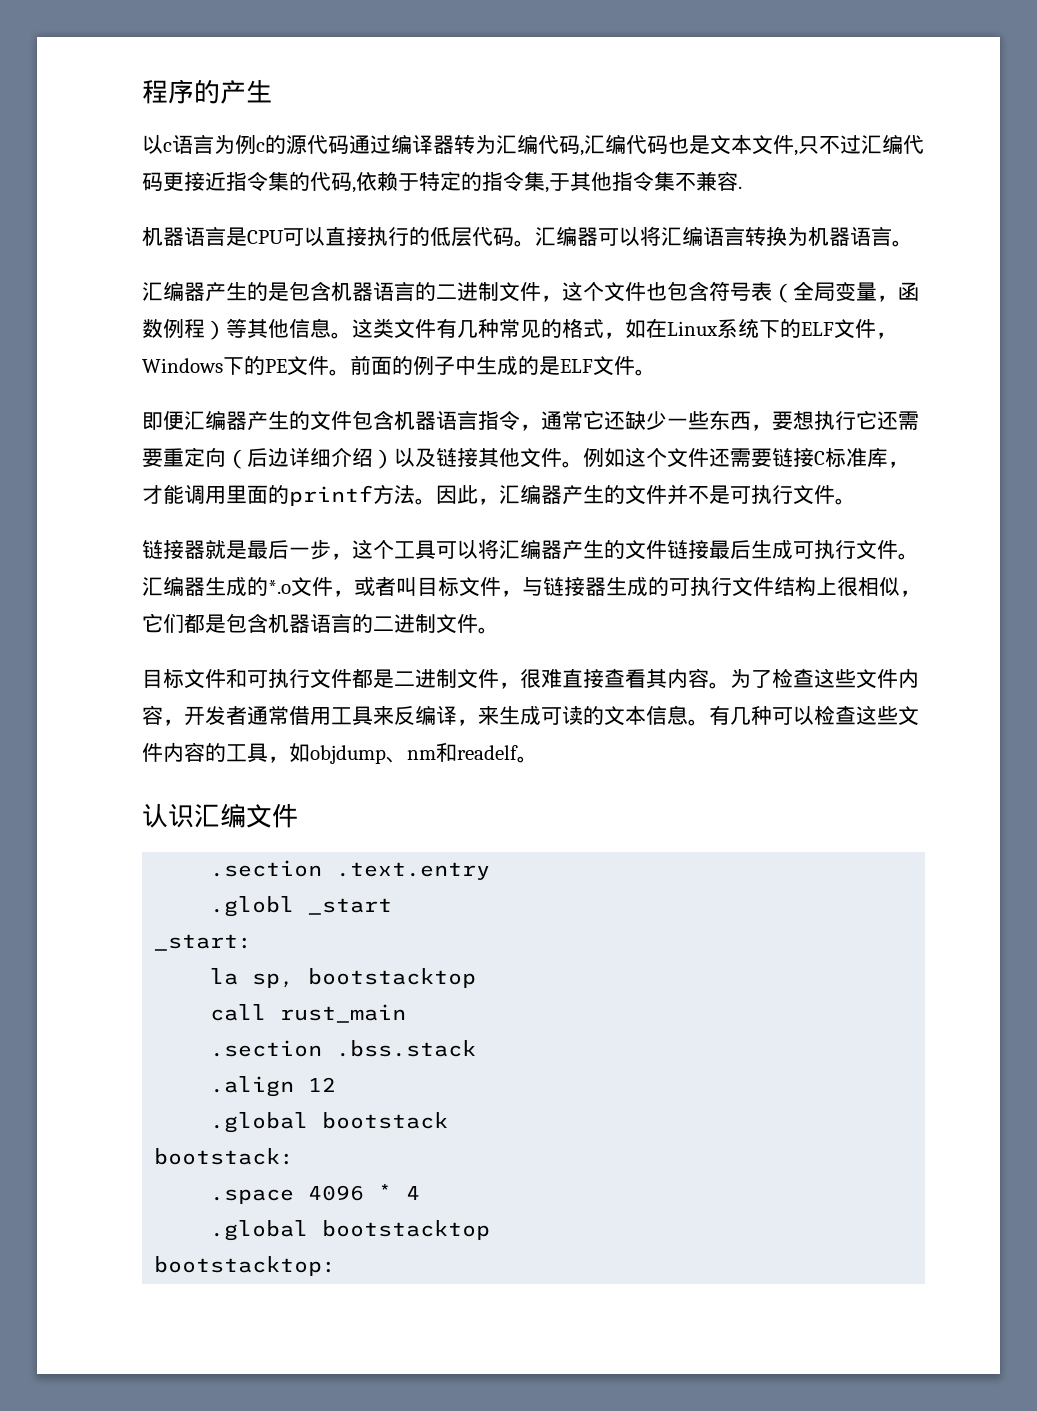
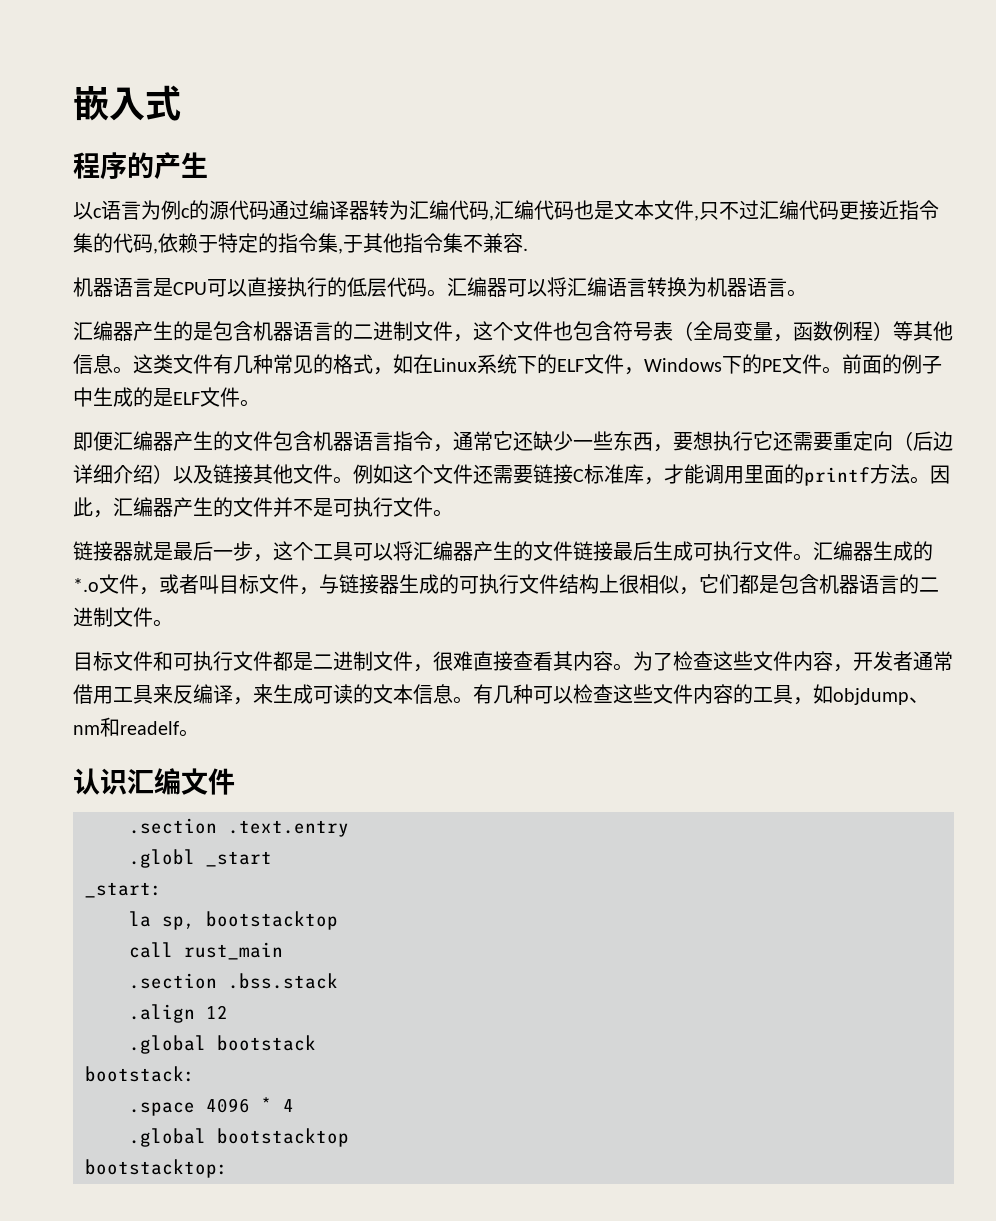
+ 嵌入式

